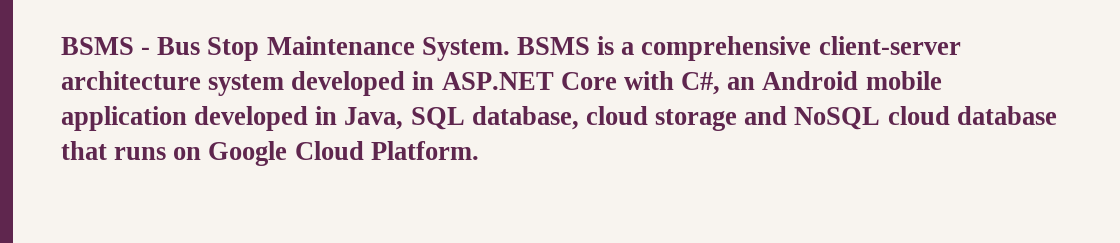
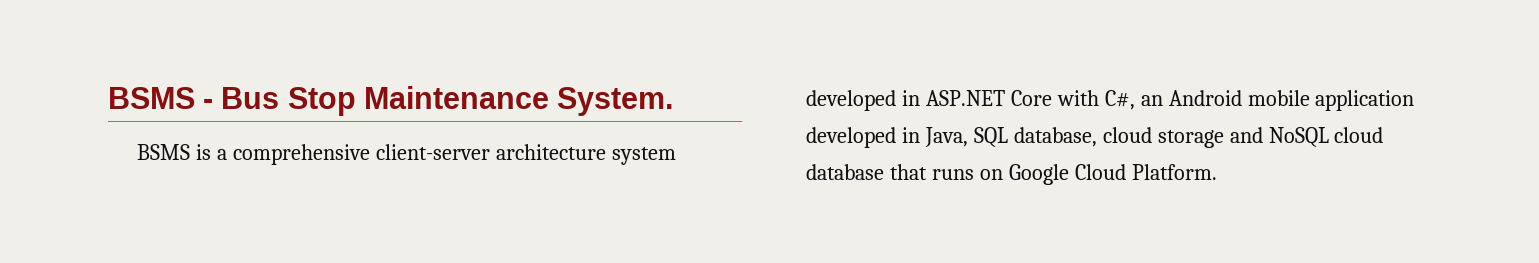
- BSMS - Bus Stop Maintenance System. BSMS is a comprehensive client-server architecture system developed in ASP.NET Core with C#, an Android mobile application developed in Java, SQL database, cloud storage and NoSQL cloud database that runs on Google Cloud Platform.
+ BSMS - Bus Stop Maintenance System.
+ BSMS is a comprehensive client-server architecture system developed in ASP.NET Core with C#, an Android mobile application developed in Java, SQL database, cloud storage and NoSQL cloud database that runs on Google Cloud Platform.

